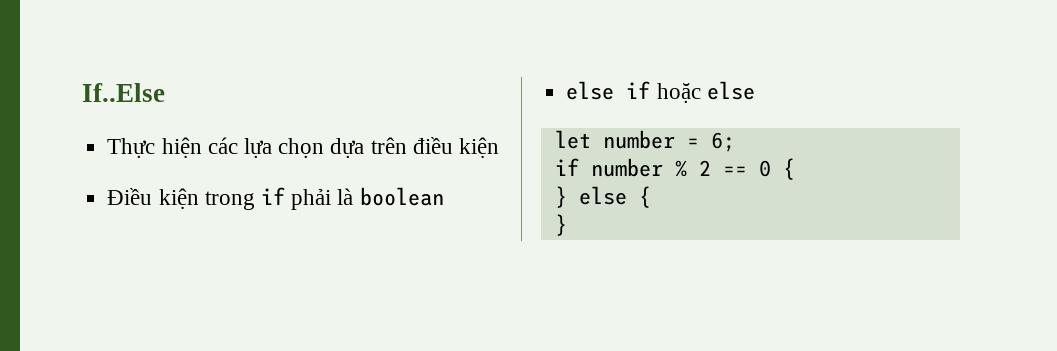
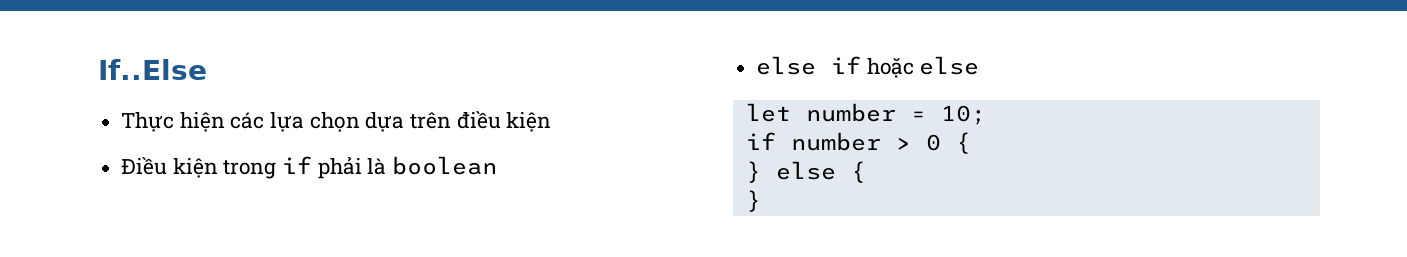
- let number = 6;
+ let number = 10;
- if number % 2 == 0 {
+ if number > 0 {

